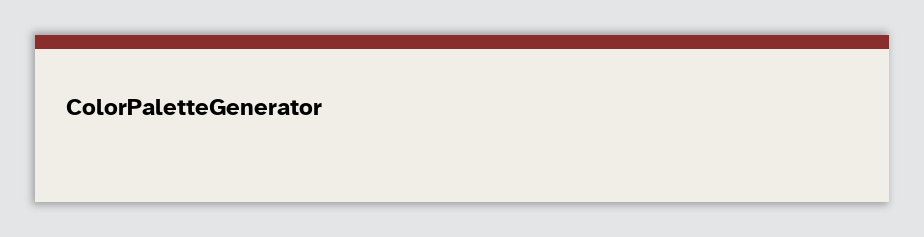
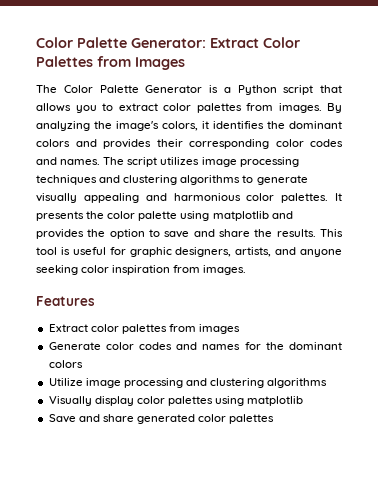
- ColorPaletteGenerator
+ Color Palette Generator: Extract Color Palettes from Images
+ The Color Palette Generator is a Python script that allows you to extract color palettes from images. By analyzing the image's colors, it identifies the dominant colors and provides their corresponding color codes and names. The script utilizes image processing techniques and clustering algorithms to generate visually appealing and harmonious color palettes. It presents the color palette using matplotlib and provides the option to save and share the results. This tool is useful for graphic designers, artists, and anyone seeking color inspiration from images.
+ Features
+ Extract color palettes from images
+ Generate color codes and names for the dominant colors
+ Utilize image processing and clustering algorithms
+ Visually display color palettes using matplotlib
+ Save and share generated color palettes

